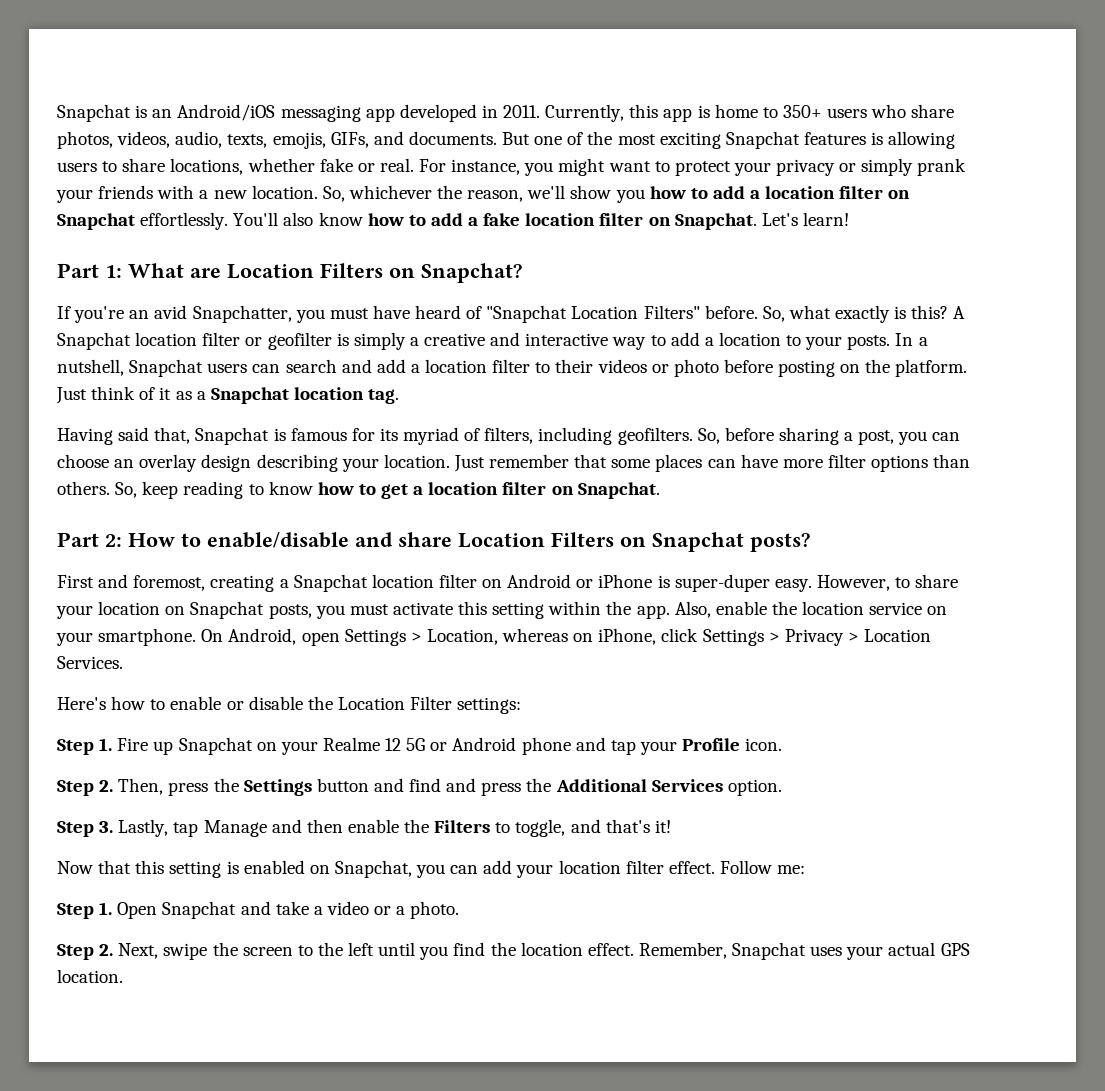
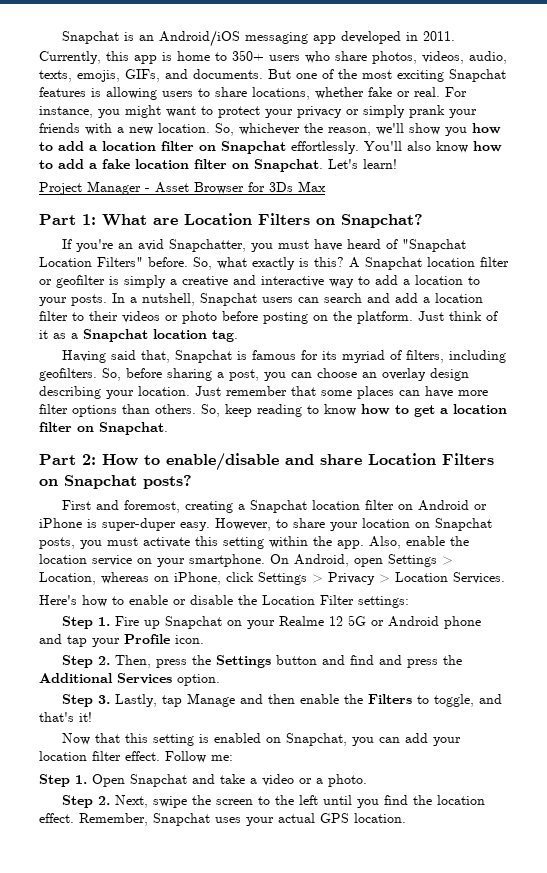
+ Project Manager - Asset Browser for 3Ds Max

